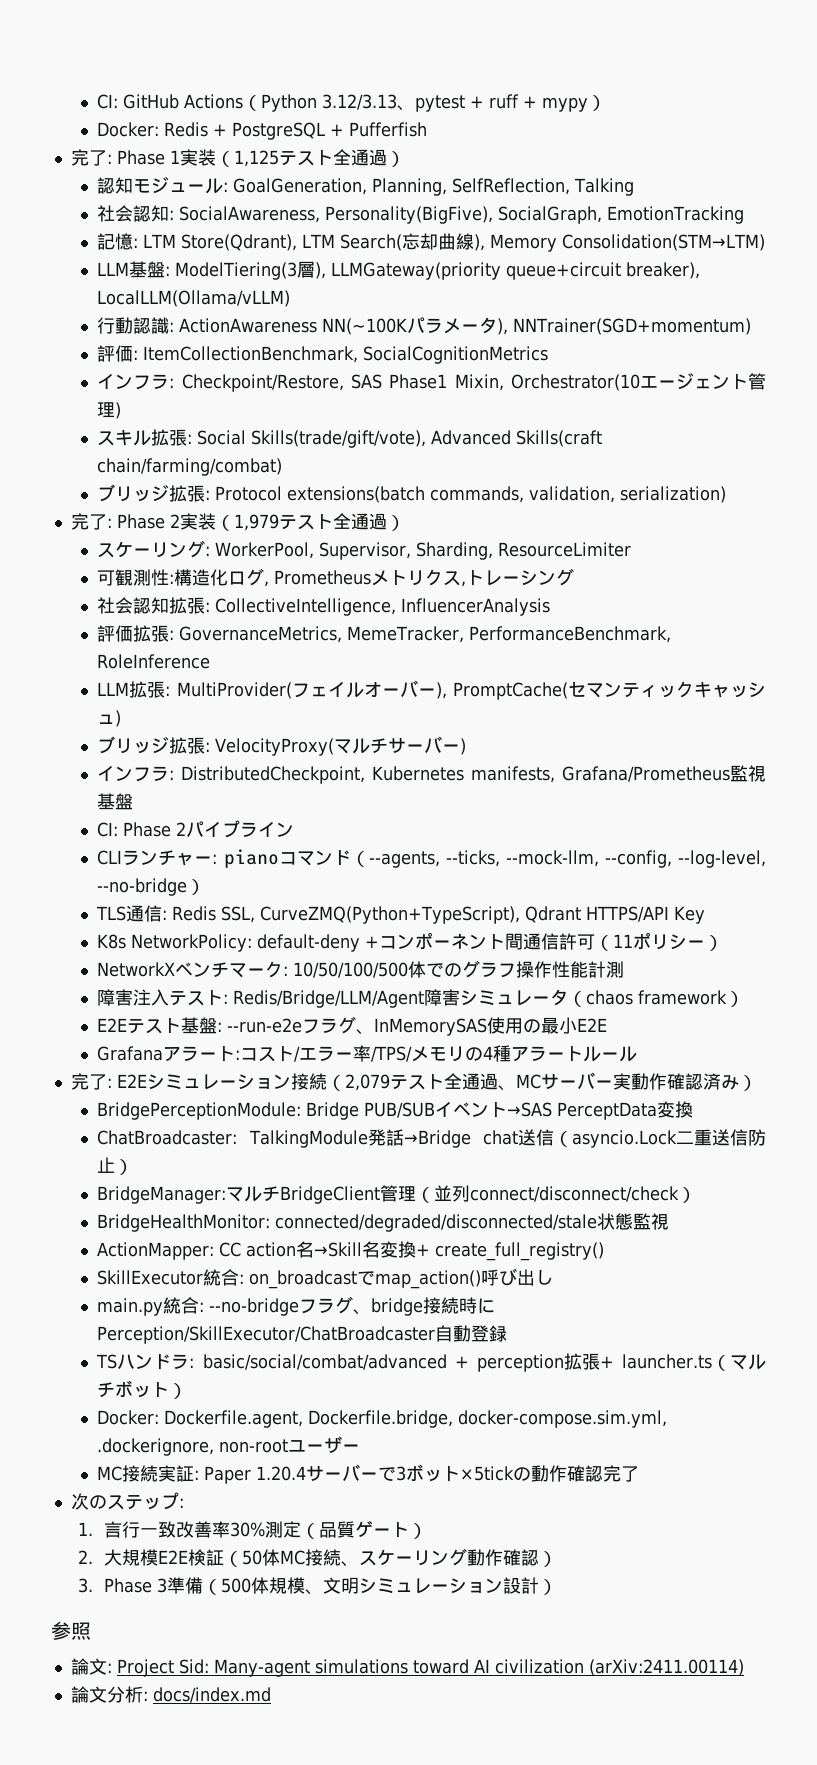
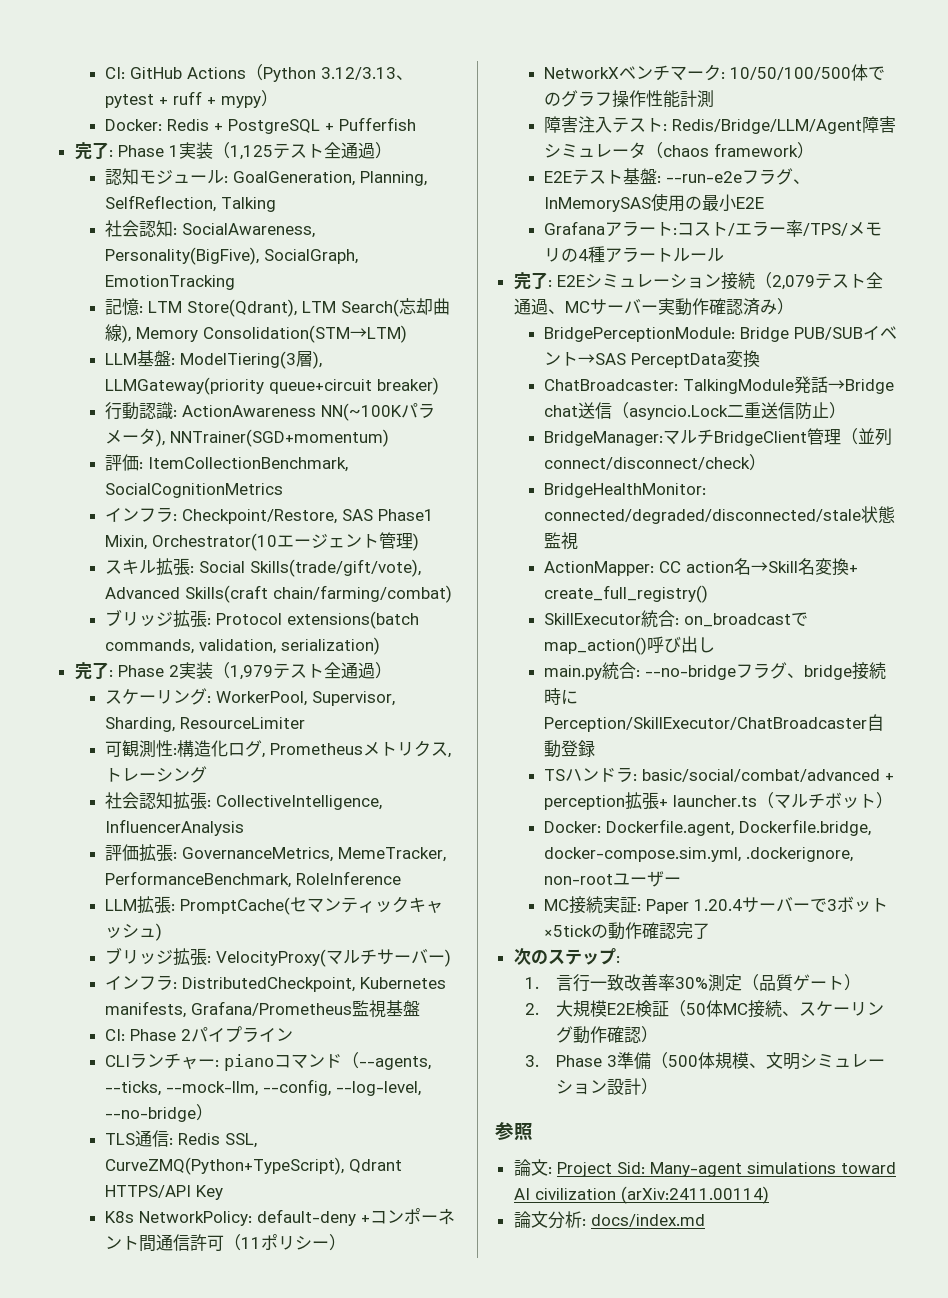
- LLM基盤: ModelTiering(3層), LLMGateway(priority queue+circuit breaker), LocalLLM(Ollama/vLLM)
+ LLM基盤: ModelTiering(3層), LLMGateway(priority queue+circuit breaker)
- LLM拡張: MultiProvider(フェイルオーバー), PromptCache(セマンティックキャッシュ)
+ LLM拡張: PromptCache(セマンティックキャッシュ)

